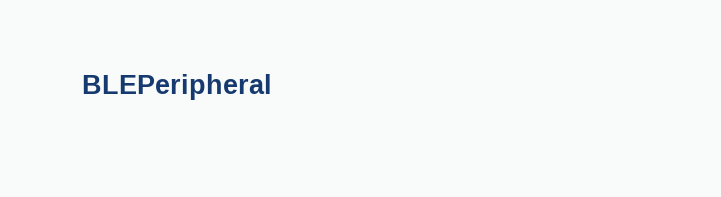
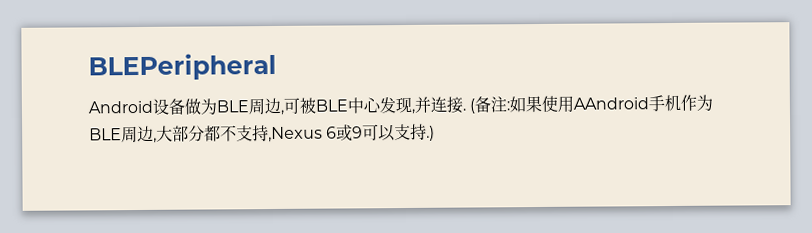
+ Android设备做为BLE周边,可被BLE中心发现,并连接. (备注:如果使用AAndroid手机作为BLE周边,大部分都不支持,Nexus 6或9可以支持.)

